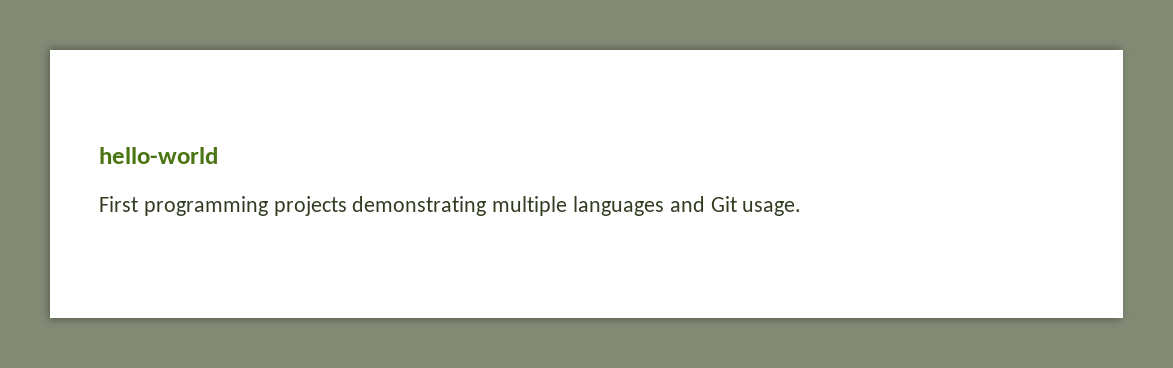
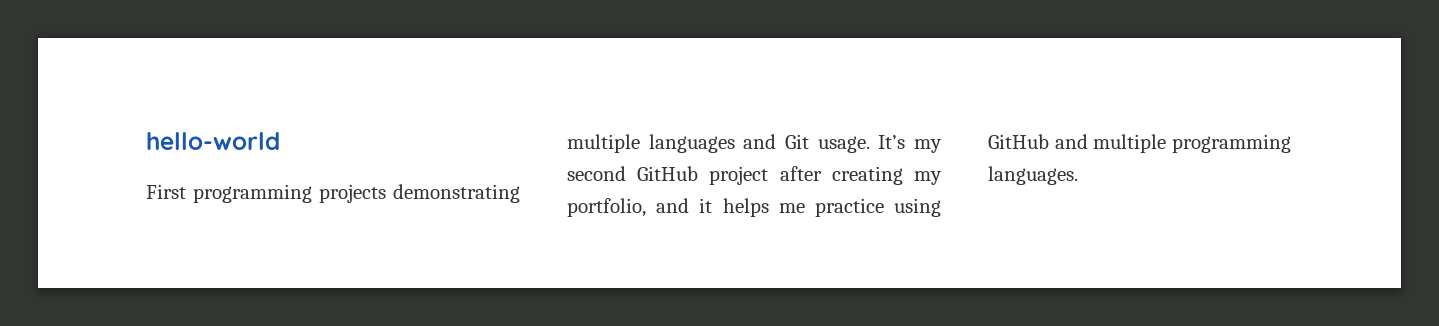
+ It’s my second GitHub project after creating my portfolio, and it helps me practice using GitHub and multiple programming languages.

